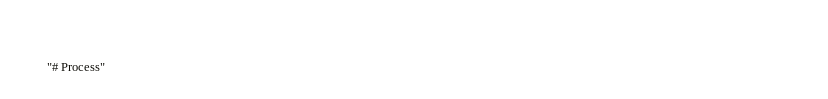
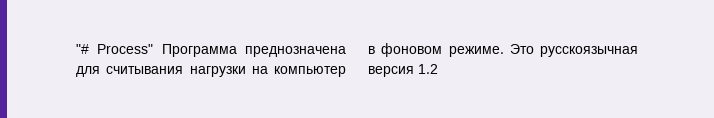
- "# Process"
+ "# Process" Программа преднозначена для считывания нагрузки на компьютер в фоновом режиме. Это русскоязычная версия 1.2

